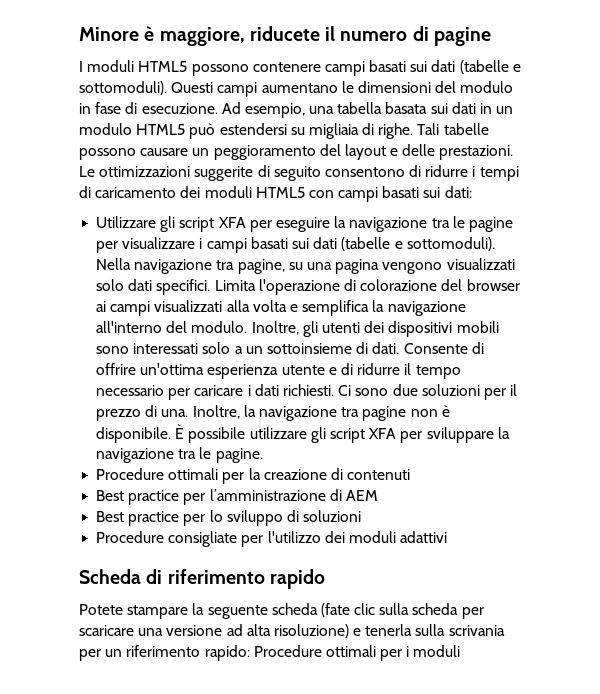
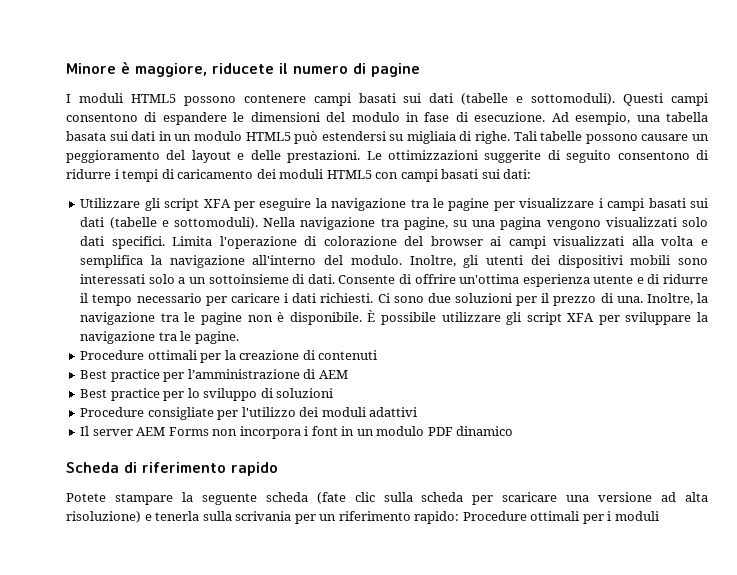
- Questi campi aumentano le dimensioni del modulo in fase di esecuzione.
+ Questi campi consentono di espandere le dimensioni del modulo in fase di esecuzione.
- Inoltre, la navigazione tra pagine non è disponibile.
+ Inoltre, la navigazione tra le pagine non è disponibile.
+ Il server AEM Forms non incorpora i font in un modulo PDF dinamico

